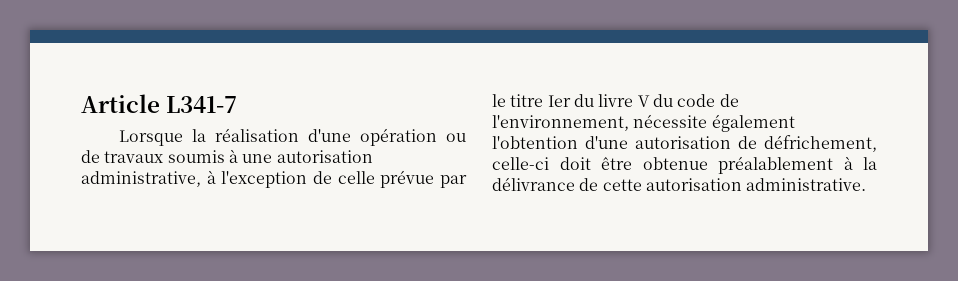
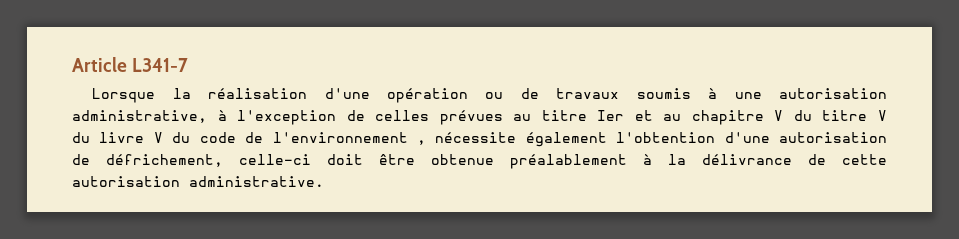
- Lorsque la réalisation d'une opération ou de travaux soumis à une autorisation administrative, à l'exception de celle prévue par le titre Ier du livre V du code de l'environnement, nécessite également l'obtention d'une autorisation de défrichement, celle-ci doit être obtenue préalablement à la délivrance de cette autorisation administrative.
+ Lorsque la réalisation d'une opération ou de travaux soumis à une autorisation administrative, à l'exception de celles prévues au titre Ier et au chapitre V du titre V du livre V du code de l'environnement , nécessite également l'obtention d'une autorisation de défrichement, celle-ci doit être obtenue préalablement à la délivrance de cette autorisation administrative.

